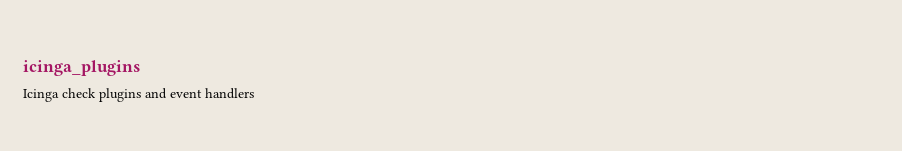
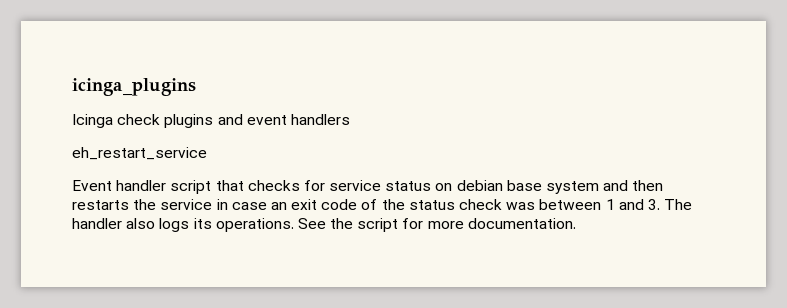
+ eh_restart_service
+ Event handler script that checks for service status on debian base system and then restarts the service in case an exit code of the status check was between 1 and 3. The handler also logs its operations. See the script for more documentation.

